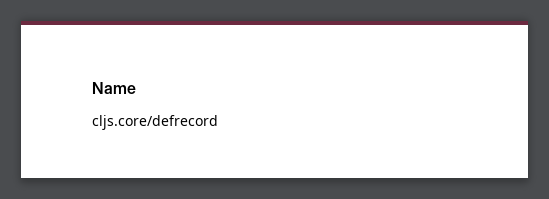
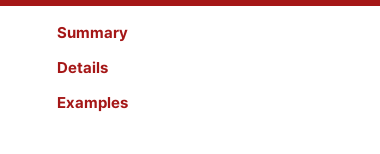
- Name
- cljs.core/defrecord
+ Summary
+ Details
+ Examples

